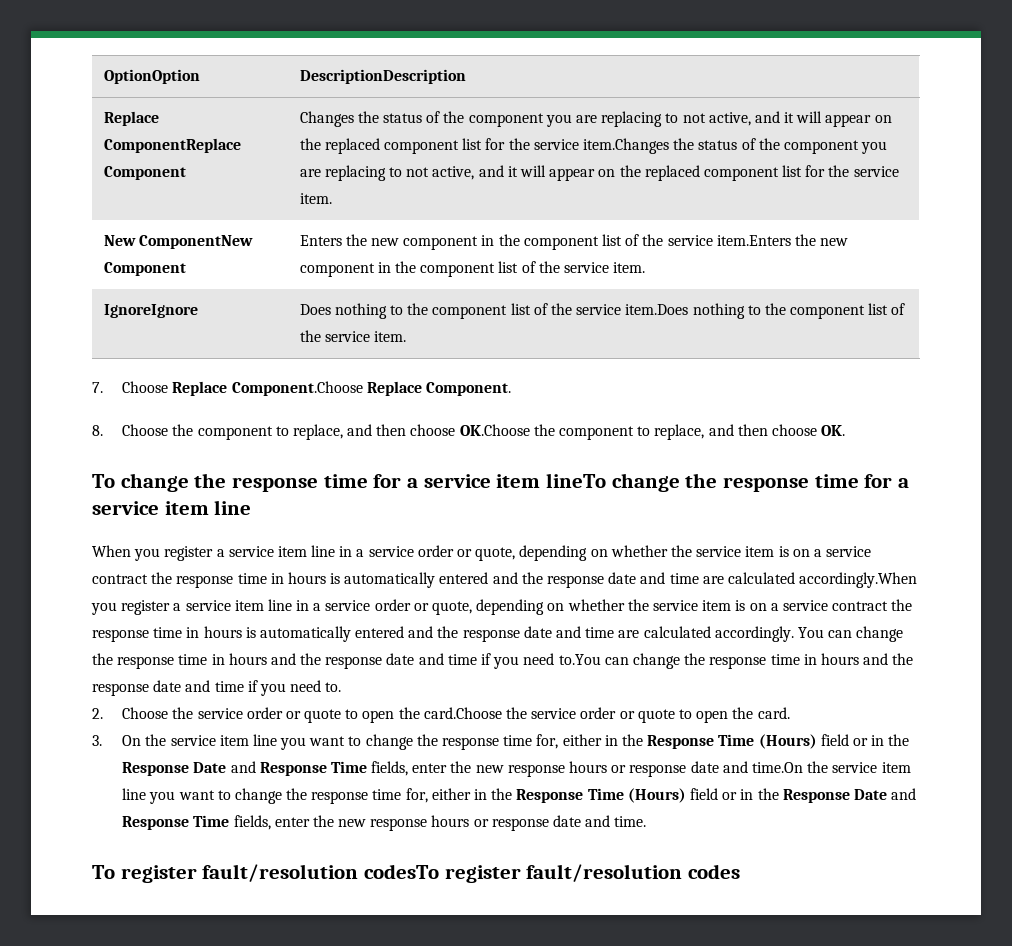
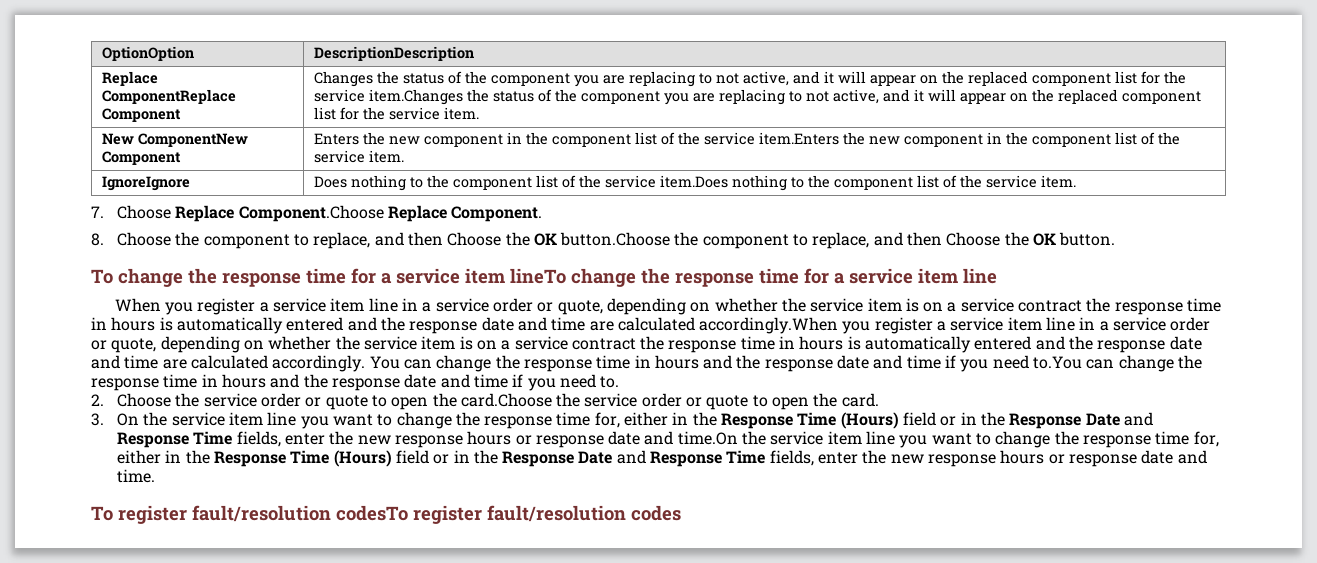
- 8. Choose the component to replace, and then choose OK.Choose the component to replace, and then choose OK.
+ 8. Choose the component to replace, and then Choose the OK button.Choose the component to replace, and then Choose the OK button.

